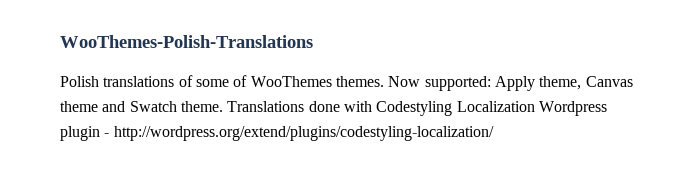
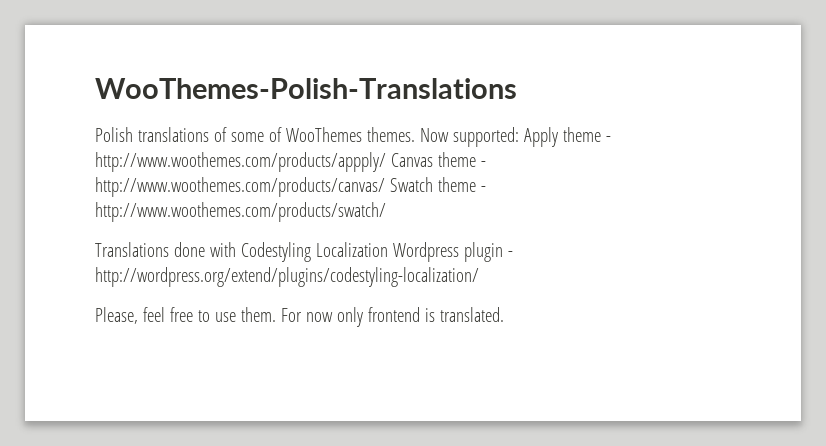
- Now supported: Apply theme, Canvas theme and Swatch theme. Translations done with Codestyling Localization Wordpress plugin - http://wordpress.org/extend/plugins/codestyling-localization/
+ Now supported: Apply theme - http://www.woothemes.com/products/appply/ Canvas theme - http://www.woothemes.com/products/canvas/ Swatch theme - http://www.woothemes.com/products/swatch/
+ Translations done with Codestyling Localization Wordpress plugin - http://wordpress.org/extend/plugins/codestyling-localization/
+ Please, feel free to use them. For now only frontend is translated.

